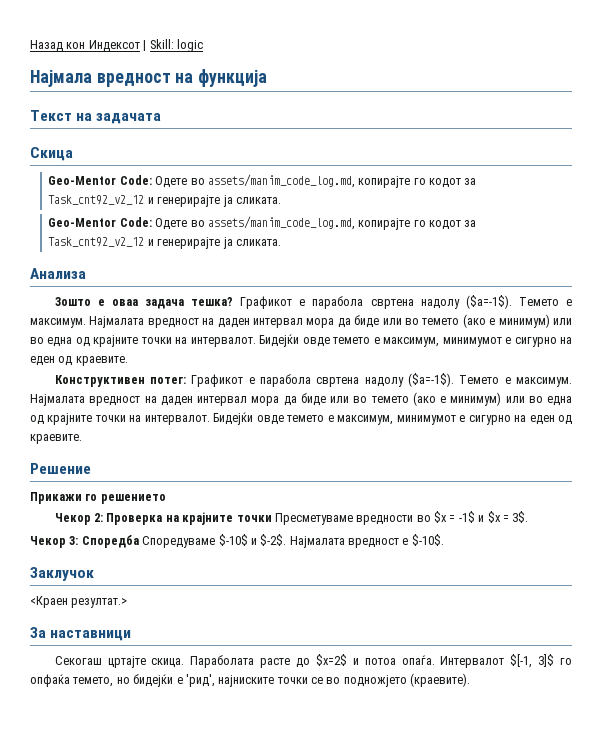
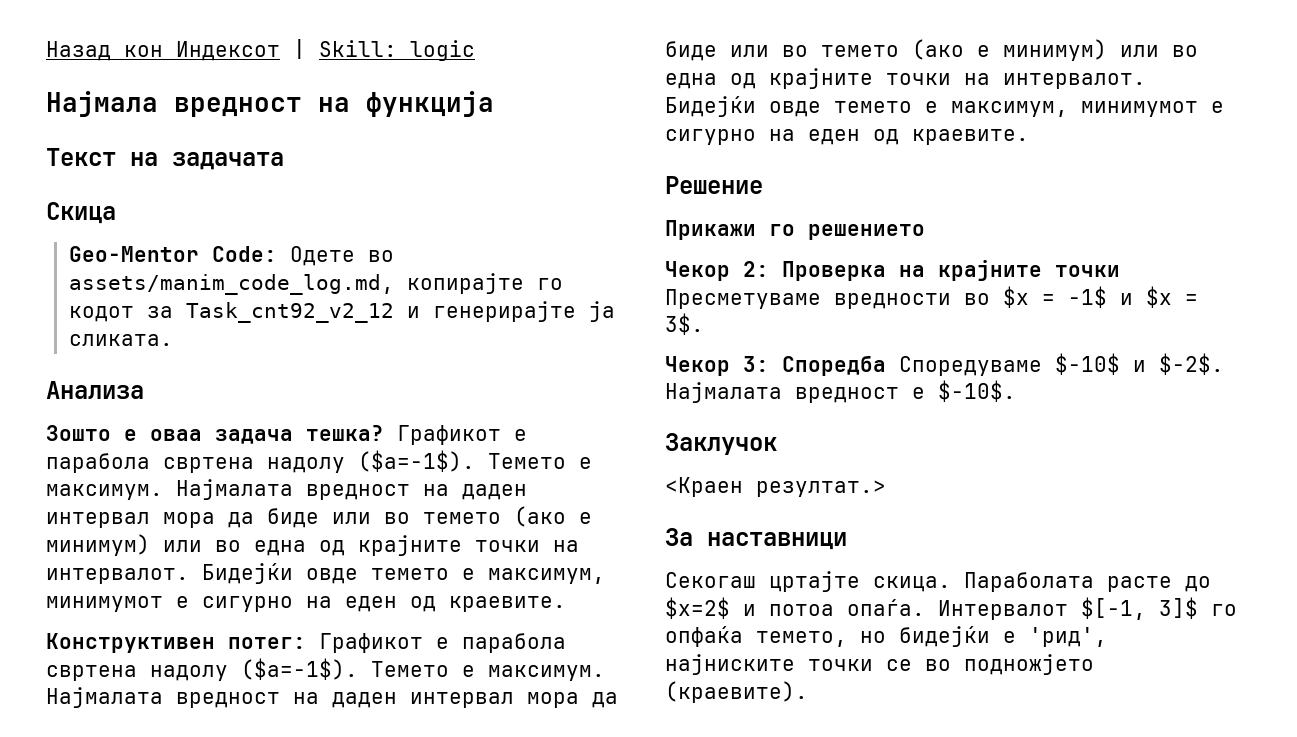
  Скица
- Geo-Mentor Code: Одете во assets/manim_code_log.md, копирајте го кодот за Task_cnt92_v2_12 и генерирајте ја сликата.

